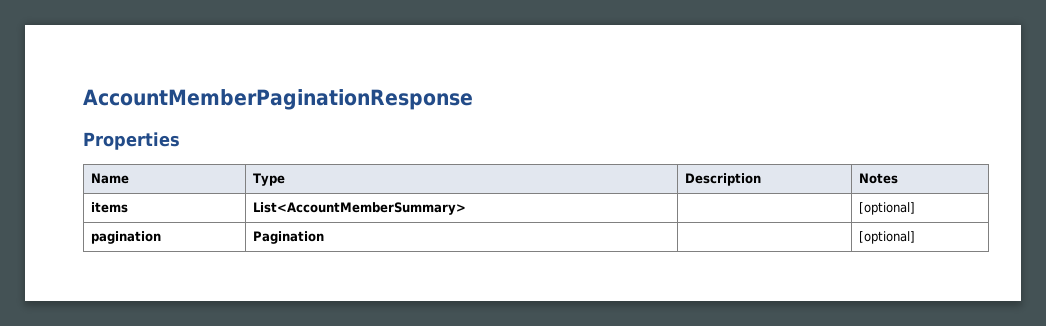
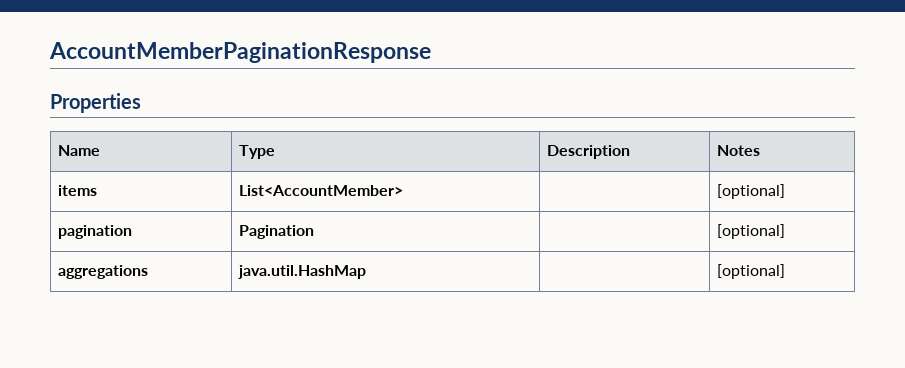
- items | List<AccountMemberSummary> | | [optional]
+ items | List<AccountMember> | | [optional]
+ aggregations | java.util.HashMap | | [optional]

